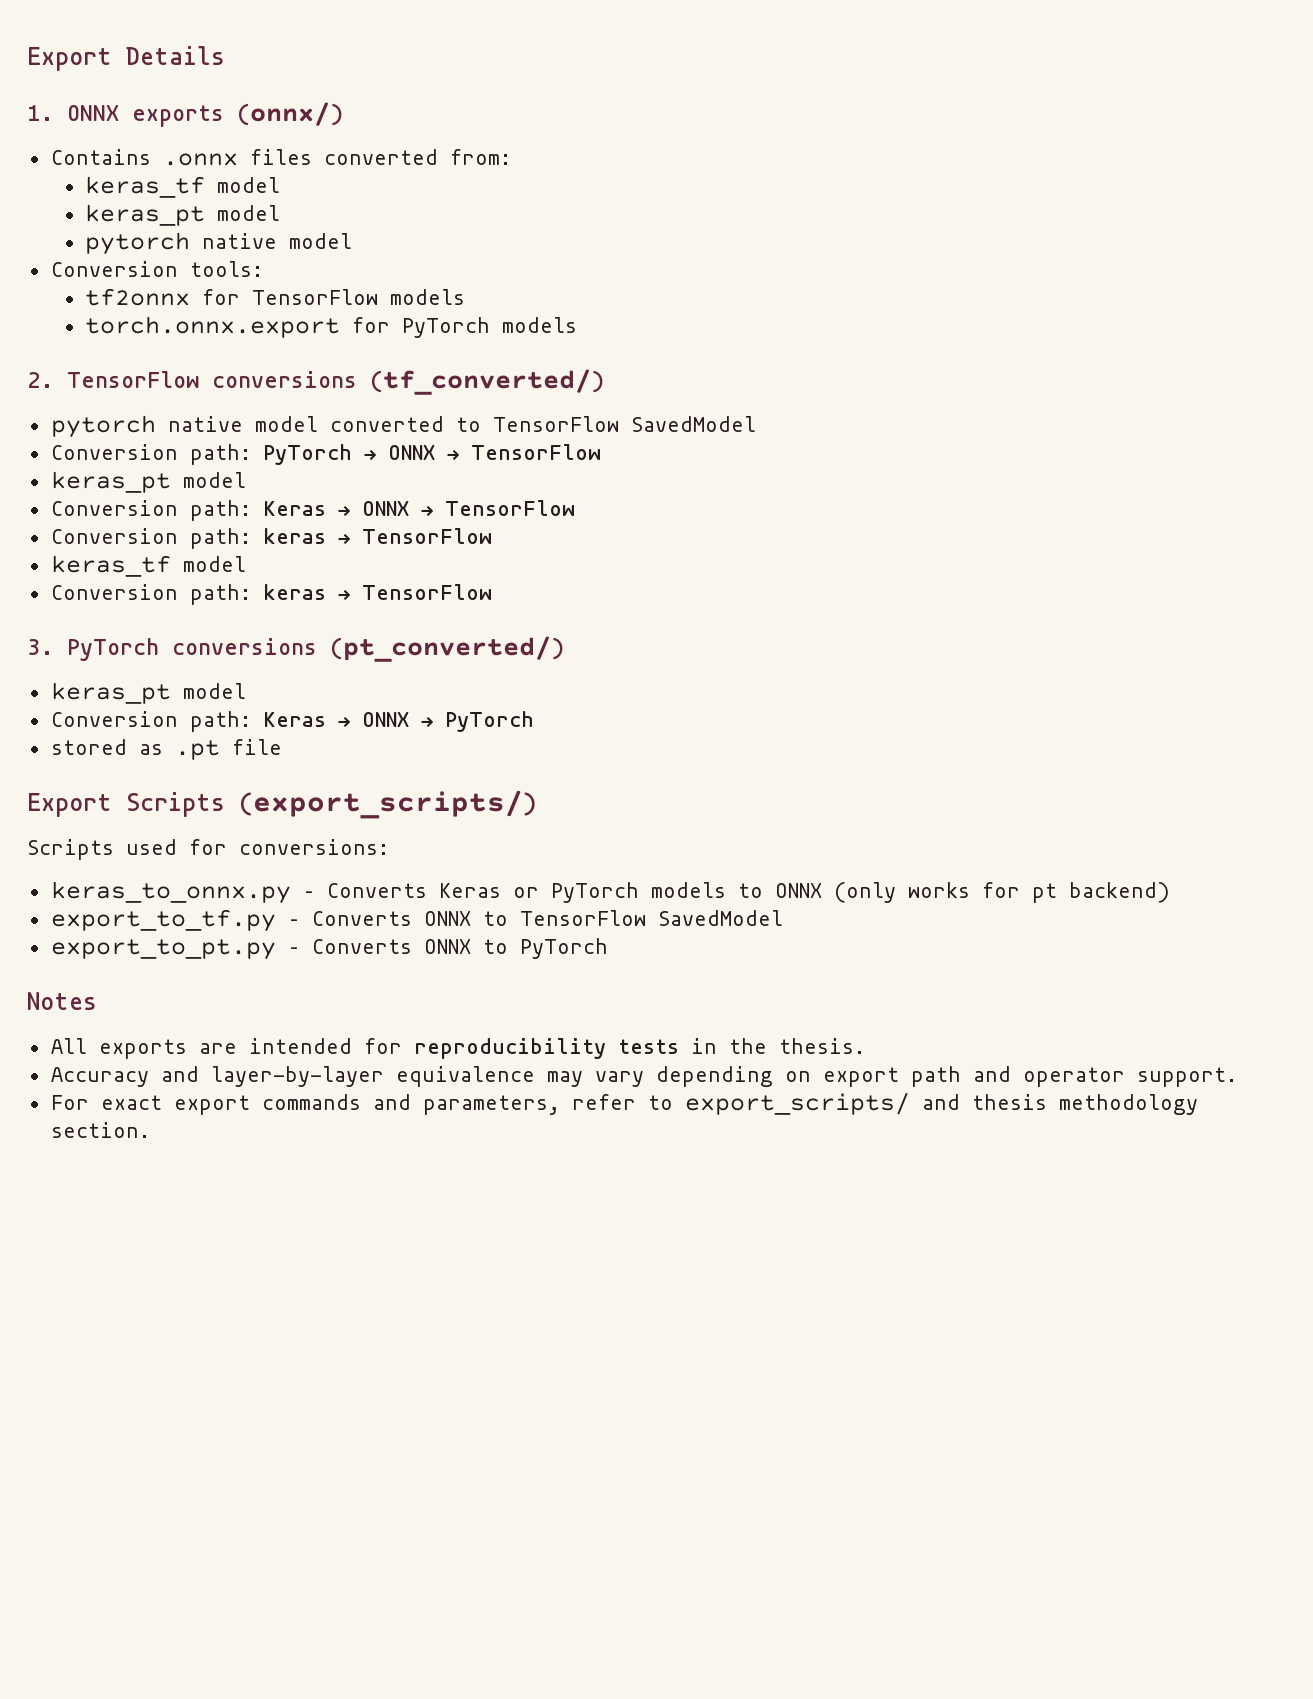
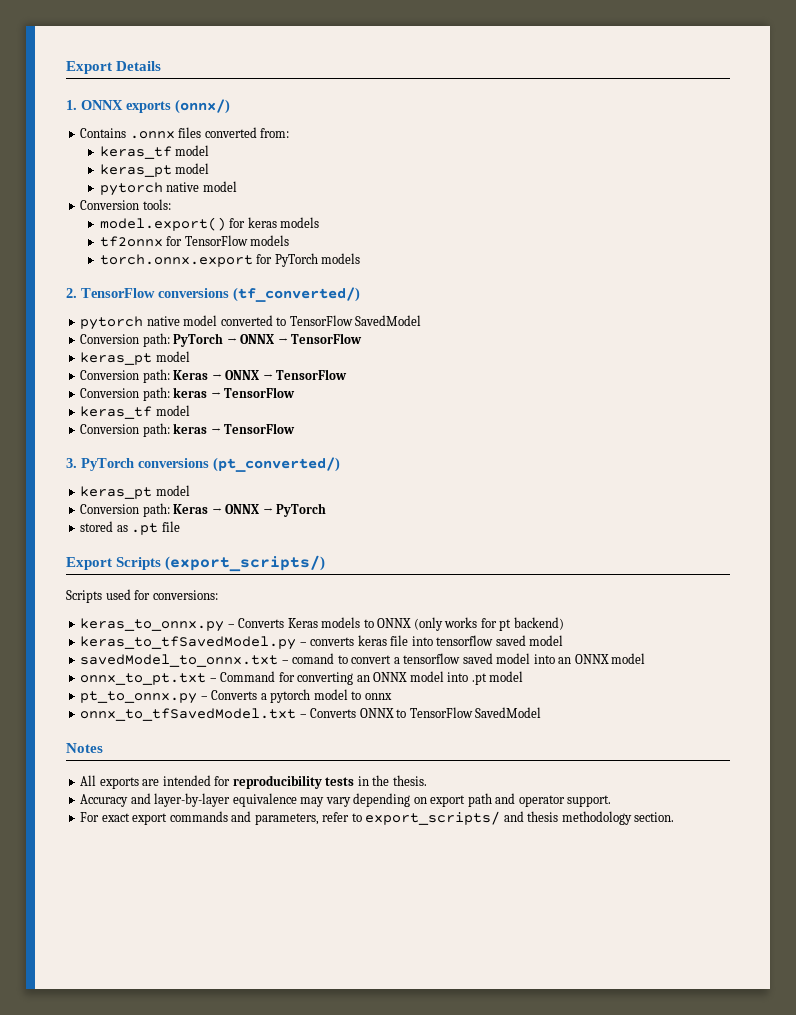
+ model.export() for keras models
- keras_to_onnx.py – Converts Keras or PyTorch models to ONNX (only works for pt backend)
+ keras_to_onnx.py – Converts Keras models to ONNX (only works for pt backend)
- export_to_tf.py – Converts ONNX to TensorFlow SavedModel
+ keras_to_tfSavedModel.py – converts keras file into tensorflow saved model
+ savedModel_to_onnx.txt – comand to convert a tensorflow saved model into an ONNX model
+ onnx_to_pt.txt – Command for converting an ONNX model into .pt model
+ pt_to_onnx.py – Converts a pytorch model to onnx
+ onnx_to_tfSavedModel.txt – Converts ONNX to TensorFlow SavedModel
- export_to_pt.py – Converts ONNX to PyTorch

